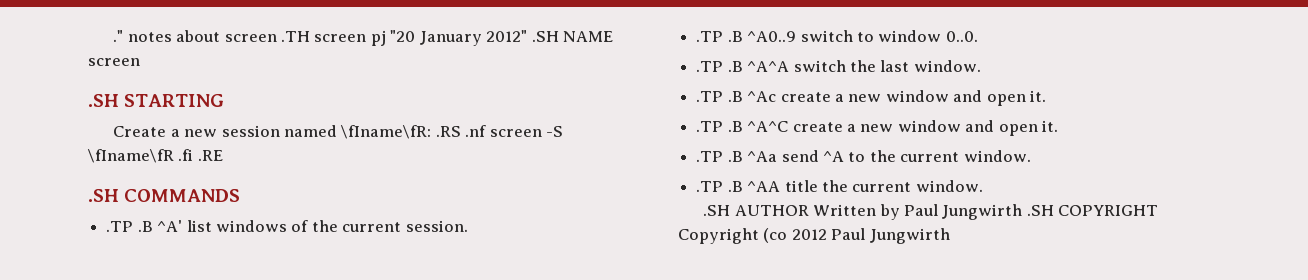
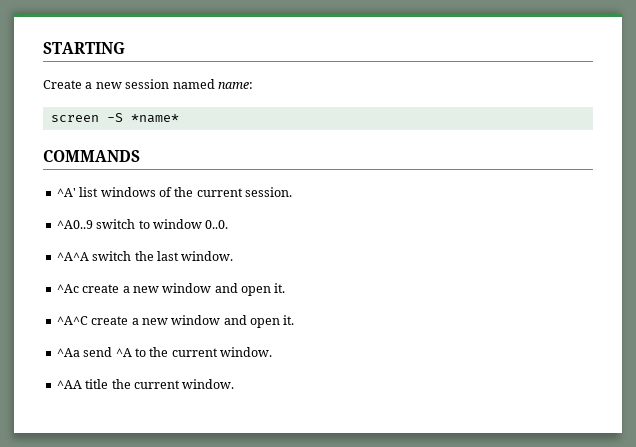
- ." notes about screen .TH screen pj "20 January 2012" .SH NAME screen
- .SH STARTING
+ STARTING
- Create a new session named \fIname\fR: .RS .nf screen -S \fIname\fR .fi .RE
- .SH COMMANDS
+ Create a new session named name:
+ screen -S *name*
+ COMMANDS
- .TP .B ^A' list windows of the current session.
+ ^A' list windows of the current session.
- .TP .B ^A0..9 switch to window 0..0.
+ ^A0..9 switch to window 0..0.
- .TP .B ^A^A switch the last window.
+ ^A^A switch the last window.
- .TP .B ^Ac create a new window and open it.
+ ^Ac create a new window and open it.
- .TP .B ^A^C create a new window and open it.
+ ^A^C create a new window and open it.
- .TP .B ^Aa send ^A to the current window.
+ ^Aa send ^A to the current window.
- .TP .B ^AA title the current window.
+ ^AA title the current window.
- .SH AUTHOR Written by Paul Jungwirth .SH COPYRIGHT Copyright (co 2012 Paul Jungwirth

